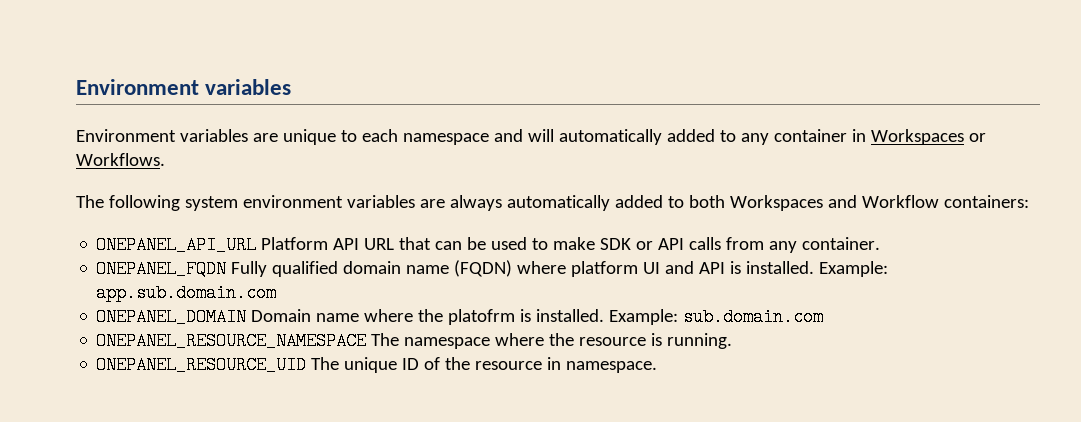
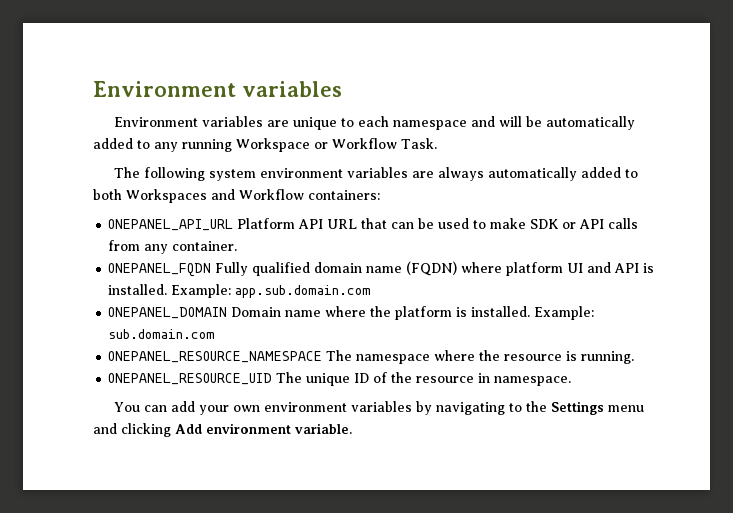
- Environment variables are unique to each namespace and will automatically added to any container in Workspaces or Workflows.
+ Environment variables are unique to each namespace and will be automatically added to any running Workspace or Workflow Task.
- ONEPANEL_DOMAIN Domain name where the platofrm is installed.
+ ONEPANEL_DOMAIN Domain name where the platform is installed.
+ You can add your own environment variables by navigating to the Settings menu and clicking Add environment variable.

